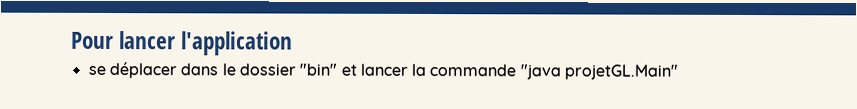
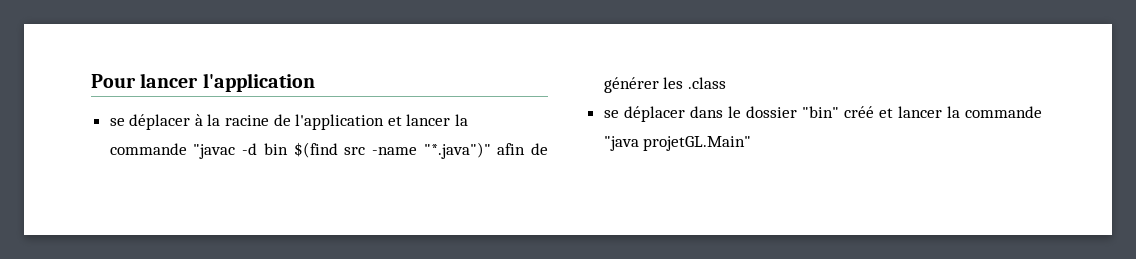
+ se déplacer à la racine de l'application et lancer la commande "javac -d bin $(find src -name "*.java")" afin de générer les .class
- se déplacer dans le dossier "bin" et lancer la commande "java projetGL.Main"
+ se déplacer dans le dossier "bin" créé et lancer la commande "java projetGL.Main"

